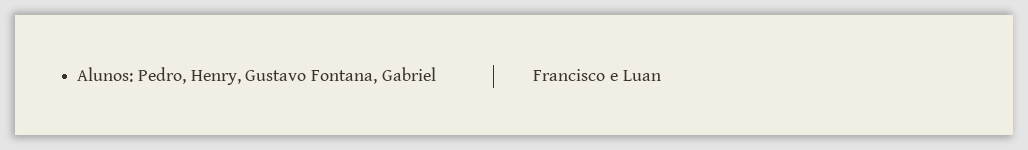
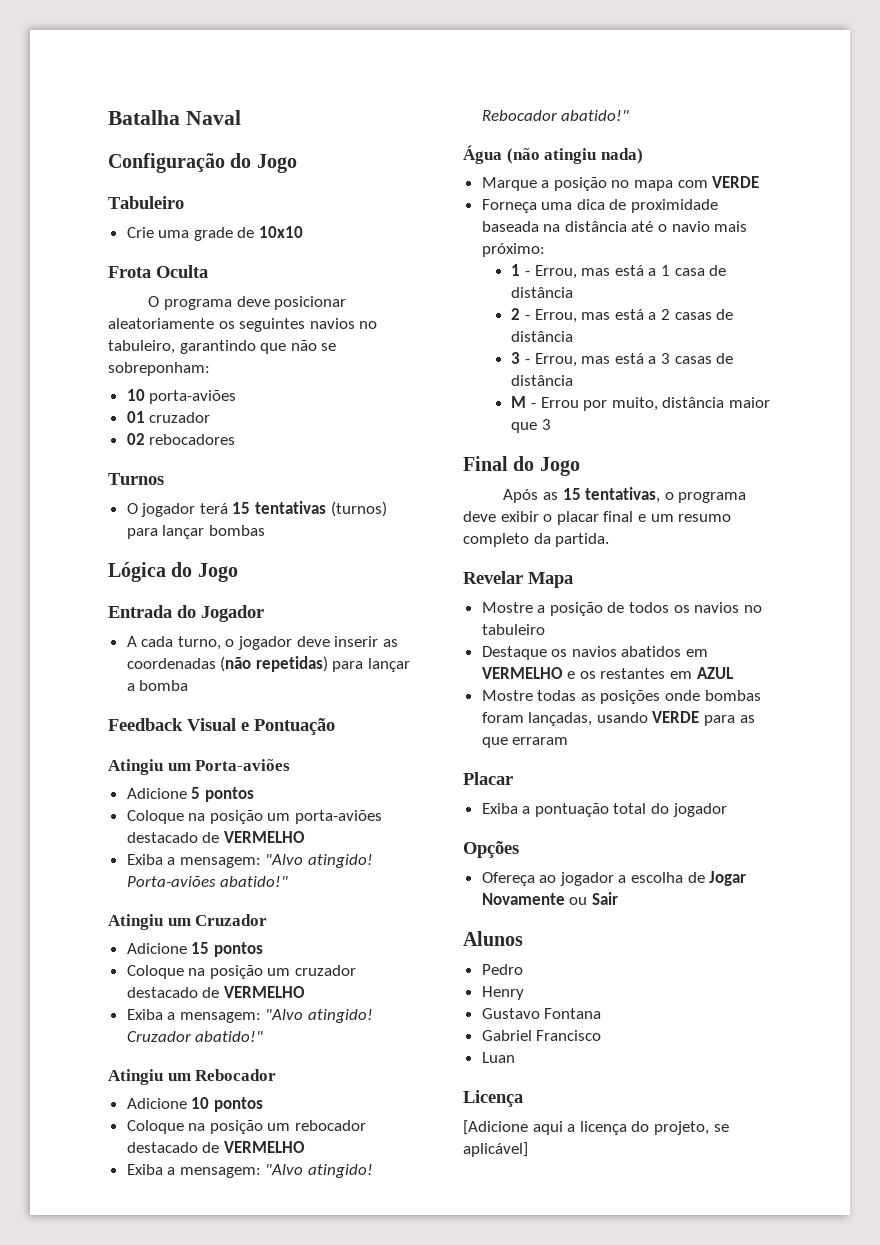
- Alunos: Pedro, Henry, Gustavo Fontana, Gabriel Francisco e Luan
+ Batalha Naval
+ Configuração do Jogo
+ Tabuleiro
+ Crie uma grade de 10x10
+ Frota Oculta
+ O programa deve posicionar aleatoriamente os seguintes navios no tabuleiro, garantindo que não se sobreponham:
+ 10 porta-aviões
+ 01 cruzador
+ 02 rebocadores
+ Turnos
+ O jogador terá 15 tentativas (turnos) para lançar bombas
+ Lógica do Jogo
+ Entrada do Jogador
+ A cada turno, o jogador deve inserir as coordenadas (não repetidas) para lançar a bomba
+ Feedback Visual e Pontuação
+ Atingiu um Porta-aviões
+ Adicione 5 pontos
+ Coloque na posição um porta-aviões destacado de VERMELHO
+ Exiba a mensagem: "Alvo atingido! Porta-aviões abatido!"
+ Atingiu um Cruzador
+ Adicione 15 pontos
+ Coloque na posição um cruzador destacado de VERMELHO
+ Exiba a mensagem: "Alvo atingido! Cruzador abatido!"
+ Atingiu um Rebocador
+ Adicione 10 pontos
+ Coloque na posição um rebocador destacado de VERMELHO
+ Exiba a mensagem: "Alvo atingido! Rebocador abatido!"
+ Água (não atingiu nada)
+ Marque a posição no mapa com VERDE
+ Forneça uma dica de proximidade baseada na distância até o navio mais próximo:
+ 1 - Errou, mas está a 1 casa de distância
+ 2 - Errou, mas está a 2 casas de distância
+ 3 - Errou, mas está a 3 casas de distância
+ M - Errou por muito, distância maior que 3
+ Final do Jogo
+ Após as 15 tentativas, o programa deve exibir o placar final e um resumo completo da partida.
+ Revelar Mapa
+ Mostre a posição de todos os navios no tabuleiro
+ Destaque os navios abatidos em VERMELHO e os restantes em AZUL
+ Mostre todas as posições onde bombas foram lançadas, usando VERDE para as que erraram
+ Placar
+ Exiba a pontuação total do jogador
+ Opções
+ Ofereça ao jogador a escolha de Jogar Novamente ou Sair
+ Alunos
+ Pedro
+ Henry
+ Gustavo Fontana
+ Gabriel Francisco
+ Luan
+ Licença
+ [Adicione aqui a licença do projeto, se aplicável]

